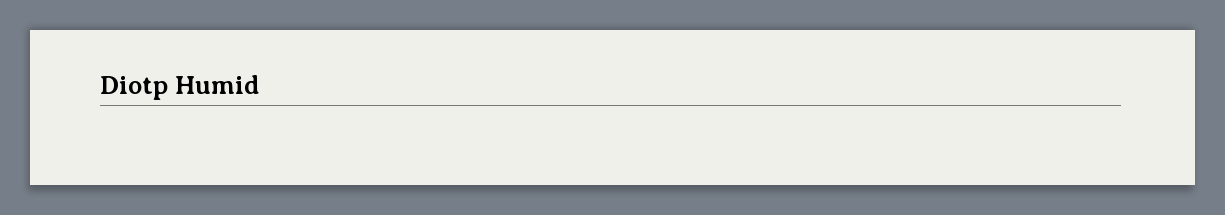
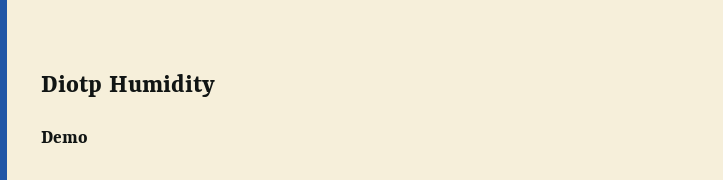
- Diotp Humid
+ Diotp Humidity
+ Demo

